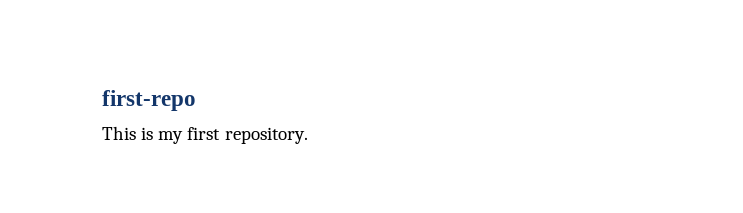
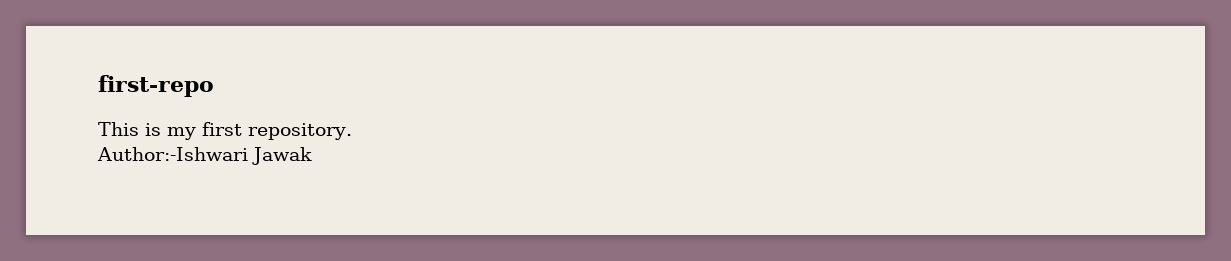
+ Author:-Ishwari Jawak

